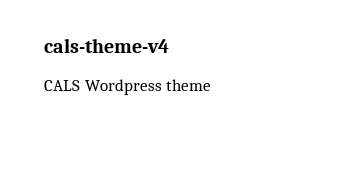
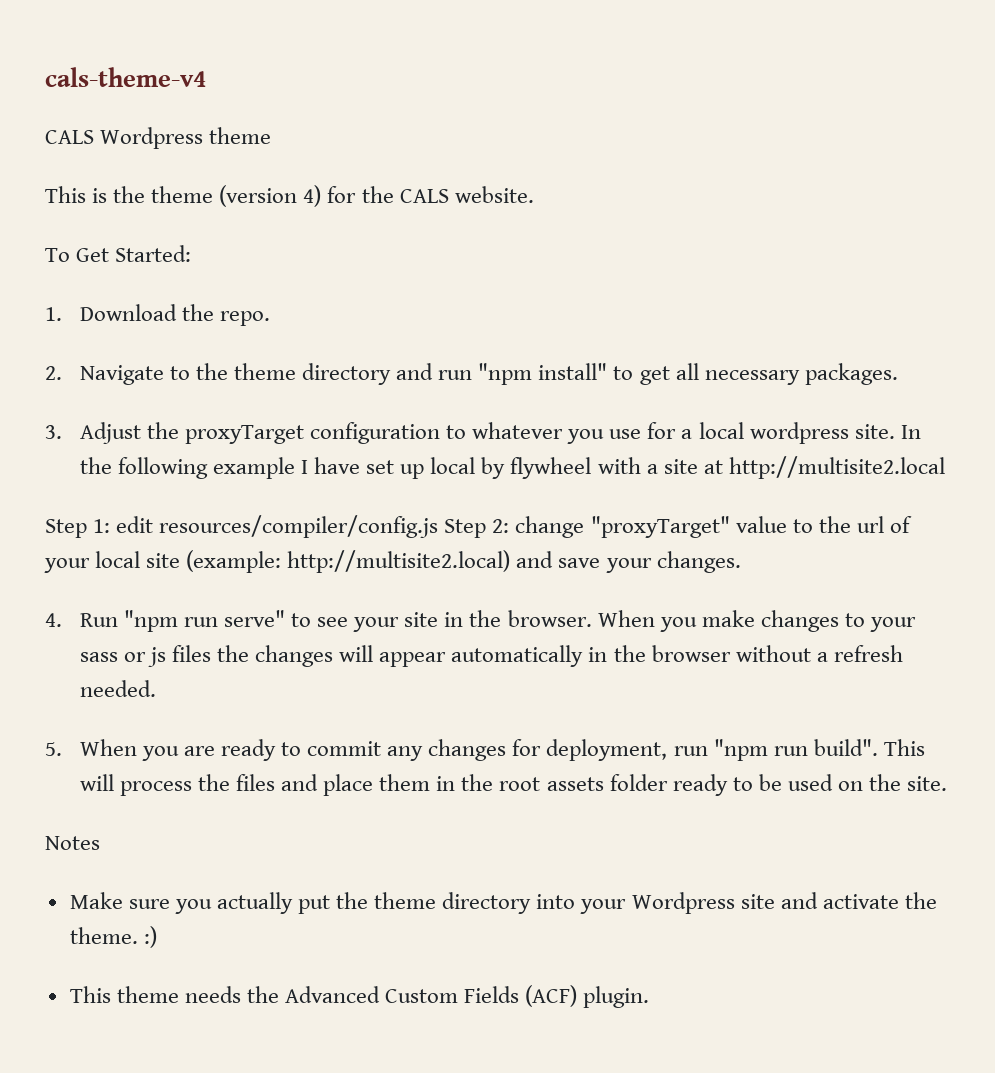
+ This is the theme (version 4) for the CALS website.
+ To Get Started:
+ 1. Download the repo.
+ 2. Navigate to the theme directory and run "npm install" to get all necessary packages.
+ 3. Adjust the proxyTarget configuration to whatever you use for a local wordpress site. In the following example I have set up local by flywheel with a site at http://multisite2.local
+ Step 1: edit resources/compiler/config.js Step 2: change "proxyTarget" value to the url of your local site (example: http://multisite2.local) and save your changes.
+ 4. Run "npm run serve" to see your site in the browser. When you make changes to your sass or js files the changes will appear automatically in the browser without a refresh needed.
+ 5. When you are ready to commit any changes for deployment, run "npm run build". This will process the files and place them in the root assets folder ready to be used on the site.
+ Notes
+ Make sure you actually put the theme directory into your Wordpress site and activate the theme. :)
+ This theme needs the Advanced Custom Fields (ACF) plugin.

